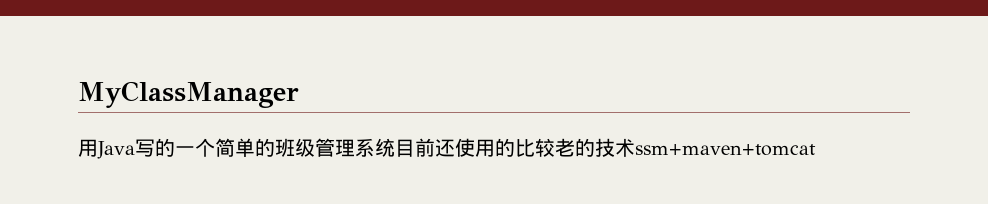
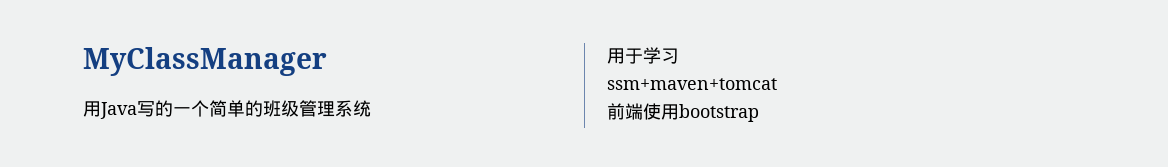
- 用Java写的一个简单的班级管理系统目前还使用的比较老的技术ssm+maven+tomcat
+ 用Java写的一个简单的班级管理系统
+ 用于学习
+ ssm+maven+tomcat
+ 前端使用bootstrap

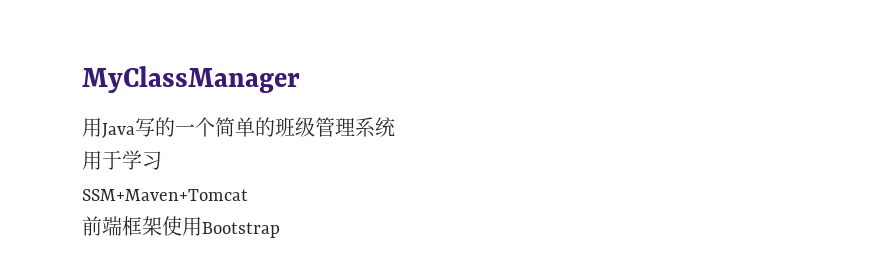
- ssm+maven+tomcat
+ SSM+Maven+Tomcat
- 前端使用bootstrap
+ 前端框架使用Bootstrap

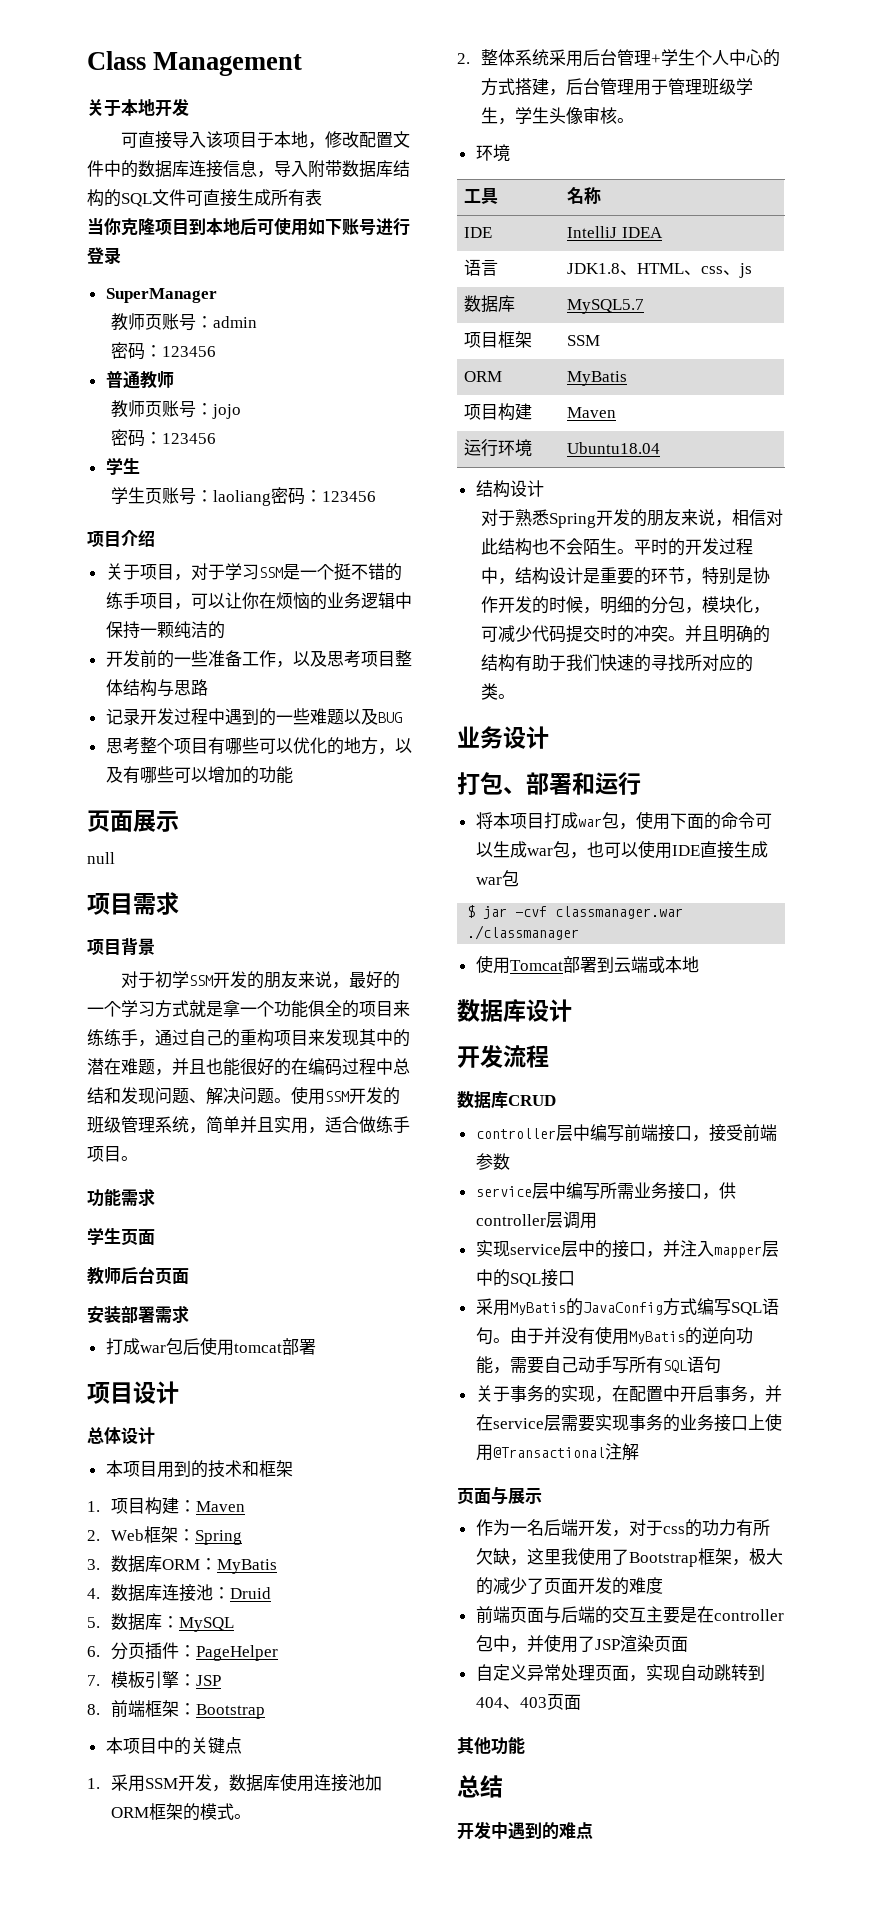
- MyClassManager
- 用Java写的一个简单的班级管理系统
- 用于学习
- SSM+Maven+Tomcat
- 前端框架使用Bootstrap
+ Class Management
+ 关于本地开发
+ 可直接导入该项目于本地，修改配置文件中的数据库连接信息，导入附带数据库结构的SQL文件可直接生成所有表
+ 当你克隆项目到本地后可使用如下账号进行登录
+ SuperManager
+ 教师页账号：admin
+ 密码：123456
+ 普通教师
+ 教师页账号：jojo
+ 密码：123456
+ 学生
+ 学生页账号：laoliang密码：123456
+ 项目介绍
+ 关于项目，对于学习SSM是一个挺不错的练手项目，可以让你在烦恼的业务逻辑中保持一颗纯洁的
+ 开发前的一些准备工作，以及思考项目整体结构与思路
+ 记录开发过程中遇到的一些难题以及BUG
+ 思考整个项目有哪些可以优化的地方，以及有哪些可以增加的功能
+ 页面展示
+ null
+ 项目需求
+ 项目背景
+ 对于初学SSM开发的朋友来说，最好的一个学习方式就是拿一个功能俱全的项目来练练手，通过自己的重构项目来发现其中的潜在难题，并且也能很好的在编码过程中总结和发现问题、解决问题。使用SSM开发的班级管理系统，简单并且实用，适合做练手项目。
+ 功能需求
+ 学生页面
+ 教师后台页面
+ 安装部署需求
+ 打成war包后使用tomcat部署
+ 项目设计
+ 总体设计
+ 本项目用到的技术和框架
+ 1.项目构建：Maven
+ 2. Web框架：Spring
+ 3.数据库ORM：MyBatis
+ 4.数据库连接池：Druid
+ 5.数据库：MySQL
+ 6.分页插件：PageHelper
+ 7.模板引擎：JSP
+ 8.前端框架：Bootstrap
+ 本项目中的关键点
+ 1.采用SSM开发，数据库使用连接池加ORM框架的模式。
+ 2.整体系统采用后台管理+学生个人中心的方式搭建，后台管理用于管理班级学生，学生头像审核。
+ 环境
+ 工具 | 名称
+ IDE | IntelliJ IDEA
+ 语言 | JDK1.8、HTML、css、js
+ 数据库 | MySQL5.7
+ 项目框架 | SSM
+ ORM | MyBatis
+ 项目构建 | Maven
+ 运行环境 | Ubuntu18.04
+ 结构设计
+ 对于熟悉Spring开发的朋友来说，相信对此结构也不会陌生。平时的开发过程中，结构设计是重要的环节，特别是协作开发的时候，明细的分包，模块化，可减少代码提交时的冲突。并且明确的结构有助于我们快速的寻找所对应的类。
+ 业务设计
+ 打包、部署和运行
+ 将本项目打成war包，使用下面的命令可以生成war包，也可以使用IDE直接生成war包
+ $ jar -cvf classmanager.war ./classmanager
+ 使用Tomcat部署到云端或本地
+ 数据库设计
+ 开发流程
+ 数据库CRUD
+ controller层中编写前端接口，接受前端参数
+ service层中编写所需业务接口，供controller层调用
+ 实现service层中的接口，并注入mapper层中的SQL接口
+ 采用MyBatis的JavaConfig方式编写SQL语句。由于并没有使用MyBatis的逆向功能，需要自己动手写所有SQL语句
+ 关于事务的实现，在配置中开启事务，并在service层需要实现事务的业务接口上使用@Transactional注解
+ 页面与展示
+ 作为一名后端开发，对于css的功力有所欠缺，这里我使用了Bootstrap框架，极大的减少了页面开发的难度
+ 前端页面与后端的交互主要是在controller包中，并使用了JSP渲染页面
+ 自定义异常处理页面，实现自动跳转到404、403页面
+ 其他功能
+ 总结
+ 开发中遇到的难点

